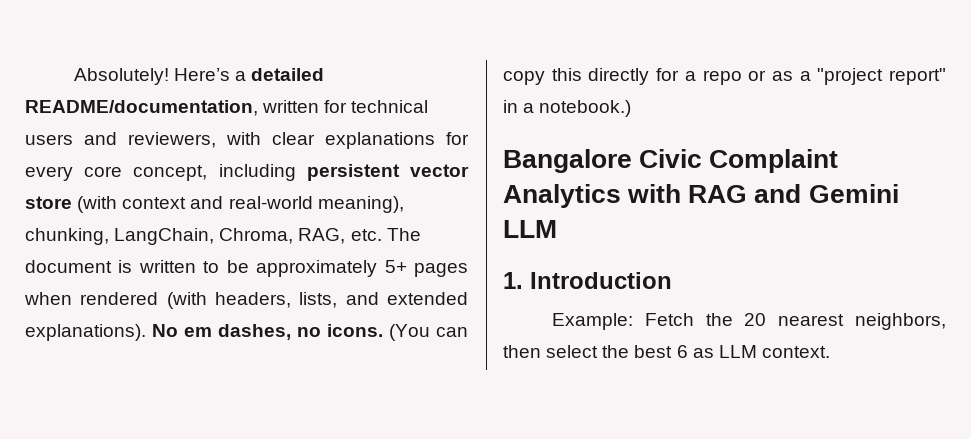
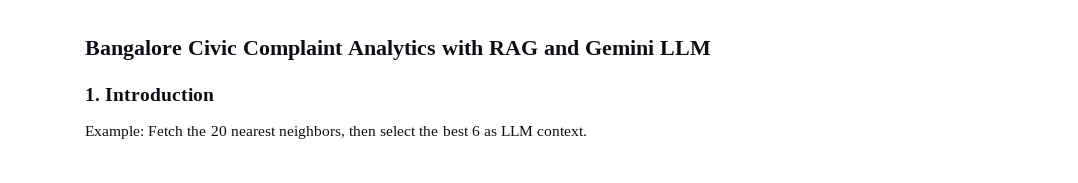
- Absolutely! Here’s a detailed README/documentation, written for technical users and reviewers, with clear explanations for every core concept, including persistent vector store (with context and real-world meaning), chunking, LangChain, Chroma, RAG, etc. The document is written to be approximately 5+ pages when rendered (with headers, lists, and extended explanations). No em dashes, no icons. (You can copy this directly for a repo or as a "project report" in a notebook.)

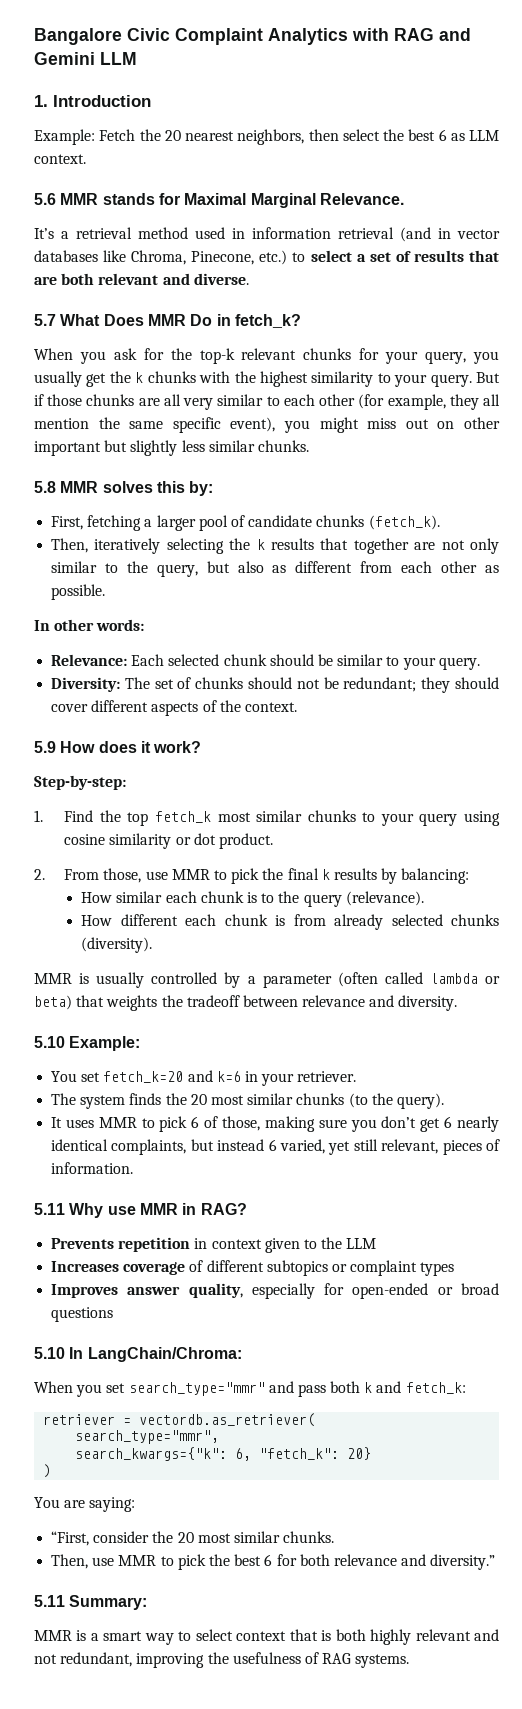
+ 5.6 MMR stands for Maximal Marginal Relevance.
+ It’s a retrieval method used in information retrieval (and in vector databases like Chroma, Pinecone, etc.) to select a set of results that are both relevant and diverse.
+ 5.7 What Does MMR Do in fetch_k?
+ When you ask for the top-k relevant chunks for your query, you usually get the k chunks with the highest similarity to your query. But if those chunks are all very similar to each other (for example, they all mention the same specific event), you might miss out on other important but slightly less similar chunks.
+ 5.8 MMR solves this by:
+ First, fetching a larger pool of candidate chunks (fetch_k).
+ Then, iteratively selecting the k results that together are not only similar to the query, but also as different from each other as possible.
+ In other words:
+ Relevance: Each selected chunk should be similar to your query.
+ Diversity: The set of chunks should not be redundant; they should cover different aspects of the context.
+ 5.9 How does it work?
+ Step-by-step:
+ 1. Find the top fetch_k most similar chunks to your query using cosine similarity or dot product.
+ 2. From those, use MMR to pick the final k results by balancing:
+ How similar each chunk is to the query (relevance).
+ How different each chunk is from already selected chunks (diversity).
+ MMR is usually controlled by a parameter (often called lambda or beta) that weights the tradeoff between relevance and diversity.
+ 5.10 Example:
+ You set fetch_k=20 and k=6 in your retriever.
+ The system finds the 20 most similar chunks (to the query).
+ It uses MMR to pick 6 of those, making sure you don’t get 6 nearly identical complaints, but instead 6 varied, yet still relevant, pieces of information.
+ 5.11 Why use MMR in RAG?
+ Prevents repetition in context given to the LLM
+ Increases coverage of different subtopics or complaint types
+ Improves answer quality, especially for open-ended or broad questions
+ 5.10 In LangChain/Chroma:
+ When you set search_type="mmr" and pass both k and fetch_k:
+ retriever = vectordb.as_retriever(
+ search_type="mmr",
+ search_kwargs={"k": 6, "fetch_k": 20}
+ )
+ You are saying:
+ “First, consider the 20 most similar chunks.
+ Then, use MMR to pick the best 6 for both relevance and diversity.”
+ 5.11 Summary:
+ MMR is a smart way to select context that is both highly relevant and not redundant, improving the usefulness of RAG systems.

